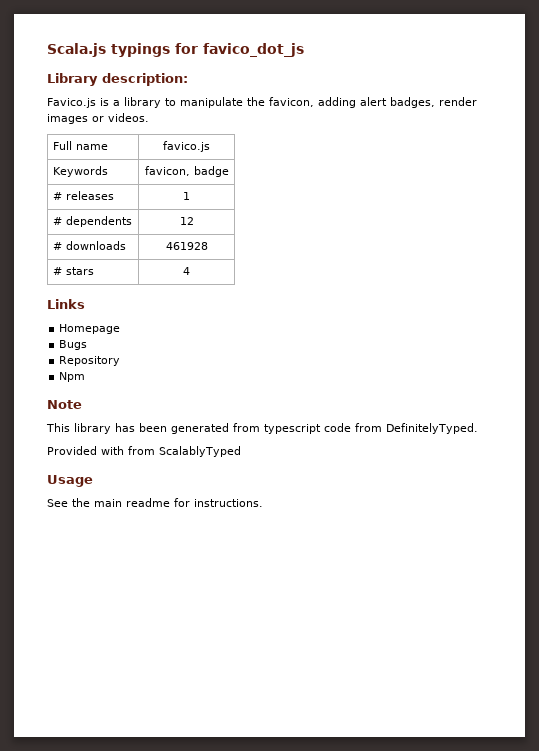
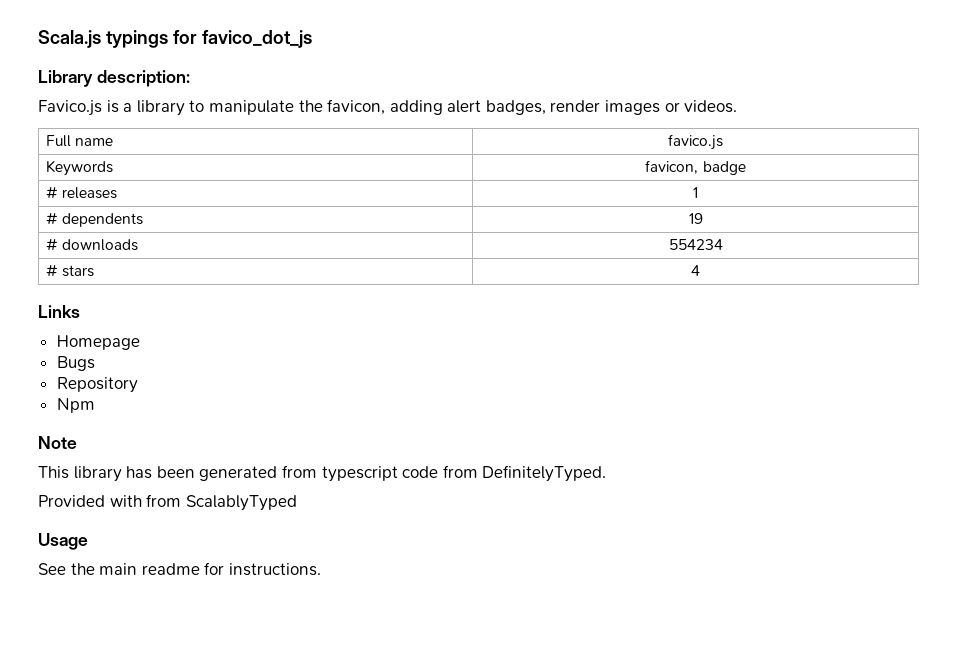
- # dependents | 12
+ # dependents | 19
- # downloads | 461928
+ # downloads | 554234

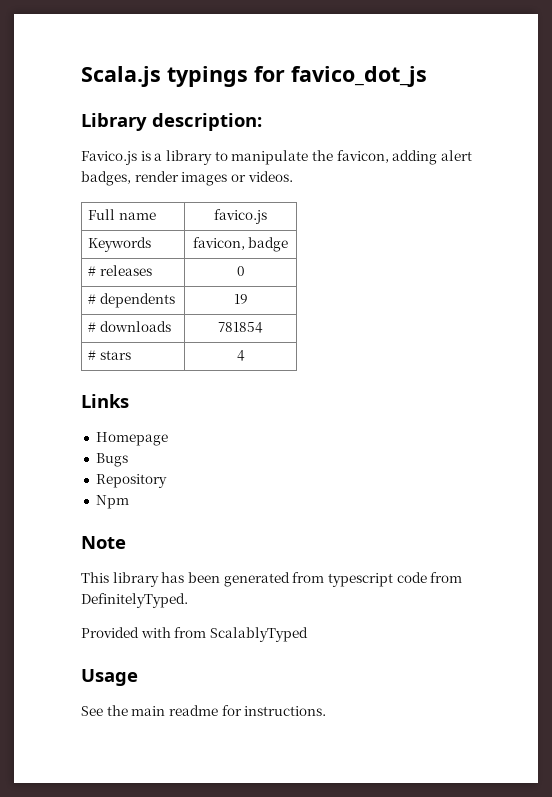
- # releases | 1
+ # releases | 0
- # downloads | 554234
+ # downloads | 781854

